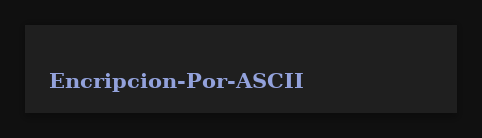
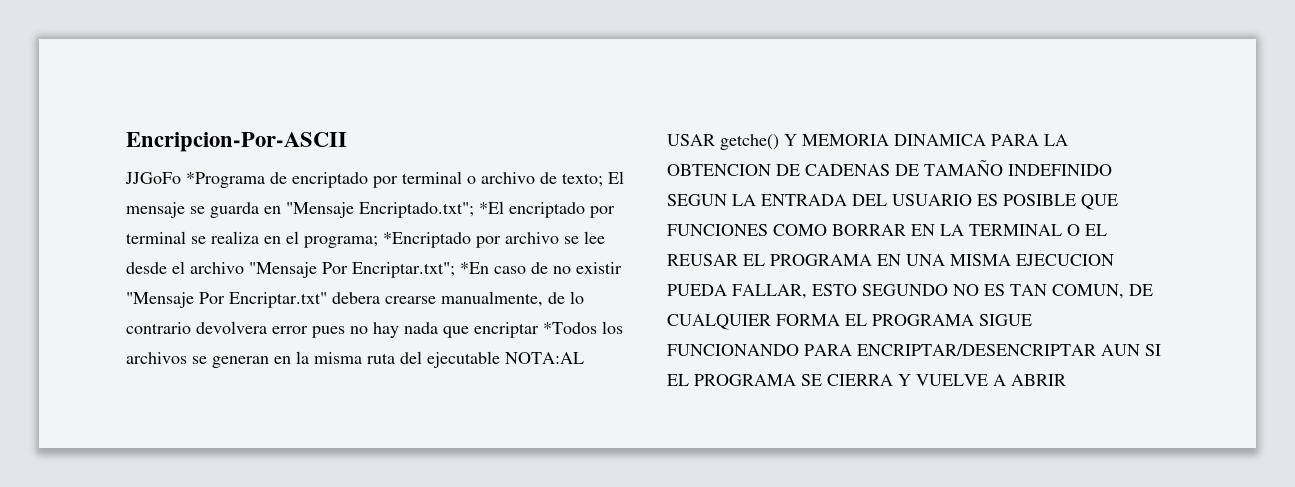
+ JJGoFo *Programa de encriptado por terminal o archivo de texto; El mensaje se guarda en "Mensaje Encriptado.txt"; *El encriptado por terminal se realiza en el programa; *Encriptado por archivo se lee desde el archivo "Mensaje Por Encriptar.txt"; *En caso de no existir "Mensaje Por Encriptar.txt" debera crearse manualmente, de lo contrario devolvera error pues no hay nada que encriptar *Todos los archivos se generan en la misma ruta del ejecutable NOTA:AL USAR getche() Y MEMORIA DINAMICA PARA LA OBTENCION DE CADENAS DE TAMAÑO INDEFINIDO SEGUN LA ENTRADA DEL USUARIO ES POSIBLE QUE FUNCIONES COMO BORRAR EN LA TERMINAL O EL REUSAR EL PROGRAMA EN UNA MISMA EJECUCION PUEDA FALLAR, ESTO SEGUNDO NO ES TAN COMUN, DE CUALQUIER FORMA EL PROGRAMA SIGUE FUNCIONANDO PARA ENCRIPTAR/DESENCRIPTAR AUN SI EL PROGRAMA SE CIERRA Y VUELVE A ABRIR

